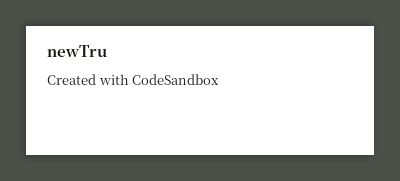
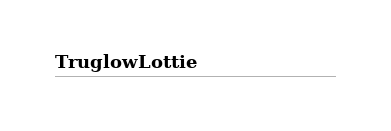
- newTru
- Created with CodeSandbox
+ TruglowLottie

